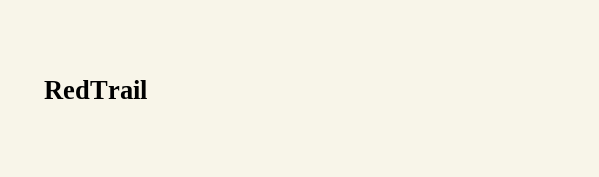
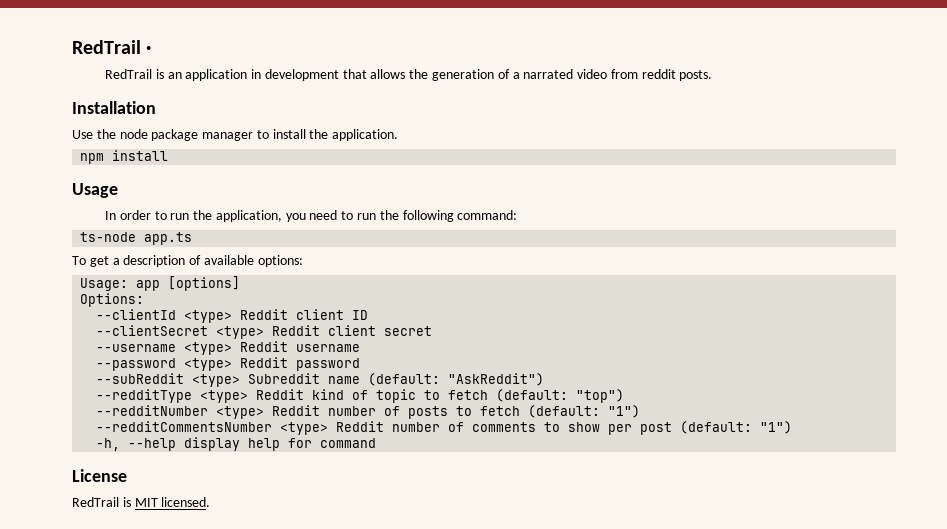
- RedTrail
+ RedTrail ·
+ RedTrail is an application in development that allows the generation of a narrated video from reddit posts.
+ Installation
+ Use the node package manager to install the application.
+ npm install
+ Usage
+ In order to run the application, you need to run the following command:
+ ts-node app.ts
+ To get a description of available options:
+ Usage: app [options]
+ Options:
+ --clientId <type> Reddit client ID
+ --clientSecret <type> Reddit client secret
+ --username <type> Reddit username
+ --password <type> Reddit password
+ --subReddit <type> Subreddit name (default: "AskReddit")
+ --redditType <type> Reddit kind of topic to fetch (default: "top")
+ --redditNumber <type> Reddit number of posts to fetch (default: "1")
+ --redditCommentsNumber <type> Reddit number of comments to show per post (default: "1")
+ -h, --help display help for command
+ License
+ RedTrail is MIT licensed.

